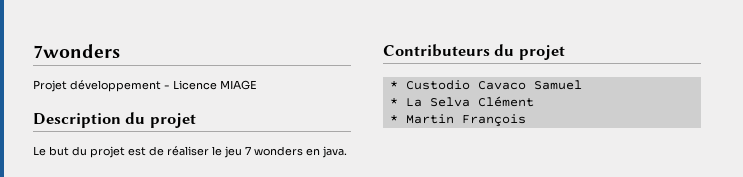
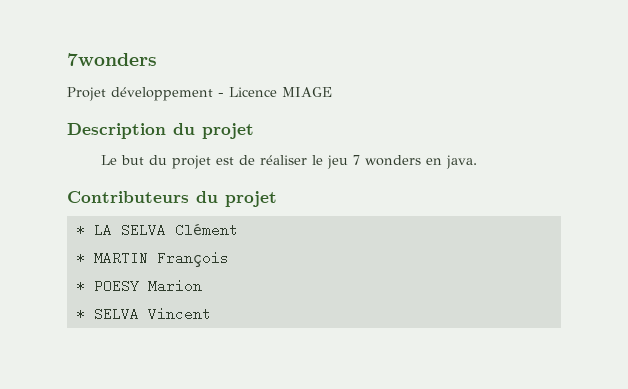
- * Custodio Cavaco Samuel
- * La Selva Clément
+ * LA SELVA Clément
- * Martin François
+ * MARTIN François
+ * POESY Marion
+ * SELVA Vincent

